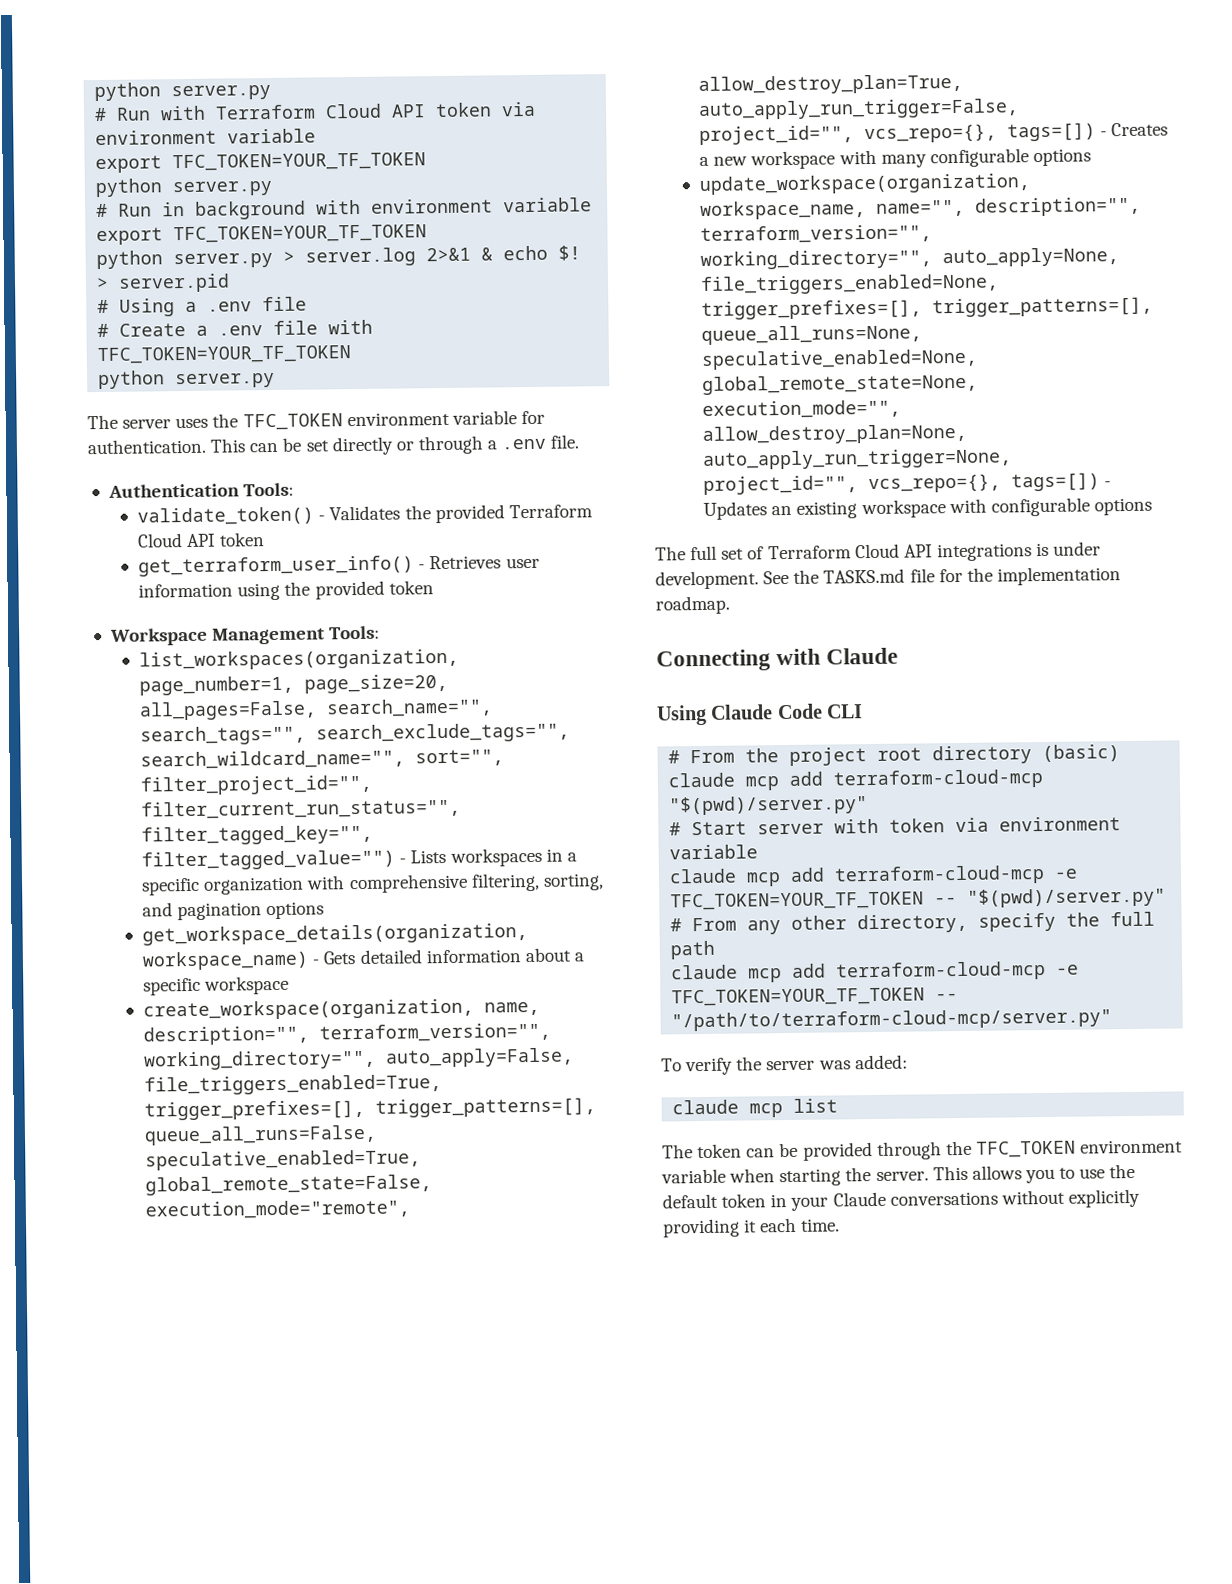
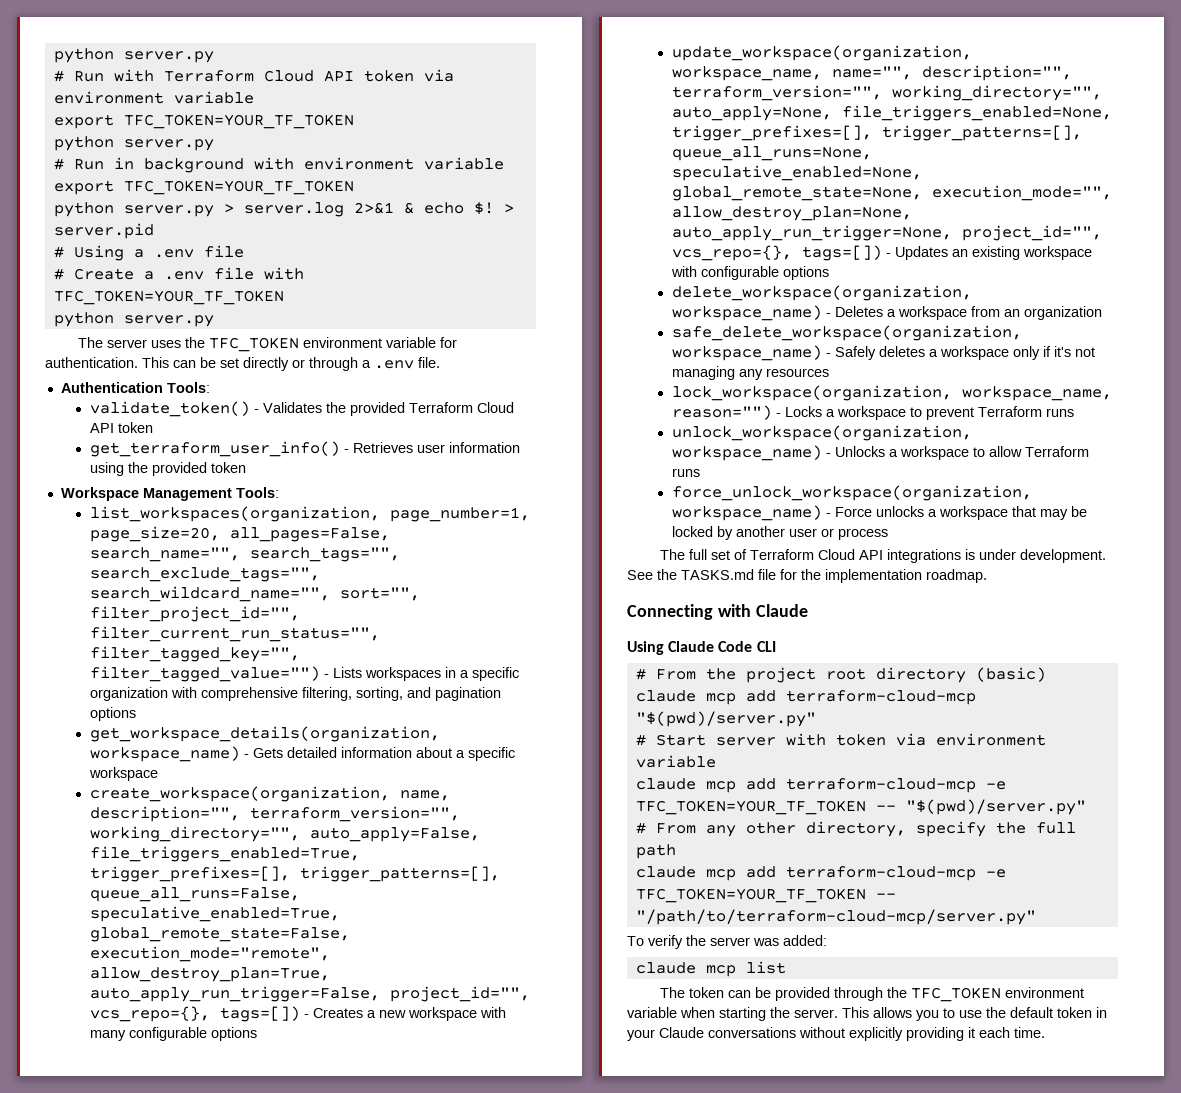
+ delete_workspace(organization, workspace_name) - Deletes a workspace from an organization
+ safe_delete_workspace(organization, workspace_name) - Safely deletes a workspace only if it's not managing any resources
+ lock_workspace(organization, workspace_name, reason="") - Locks a workspace to prevent Terraform runs
+ unlock_workspace(organization, workspace_name) - Unlocks a workspace to allow Terraform runs
+ force_unlock_workspace(organization, workspace_name) - Force unlocks a workspace that may be locked by another user or process

